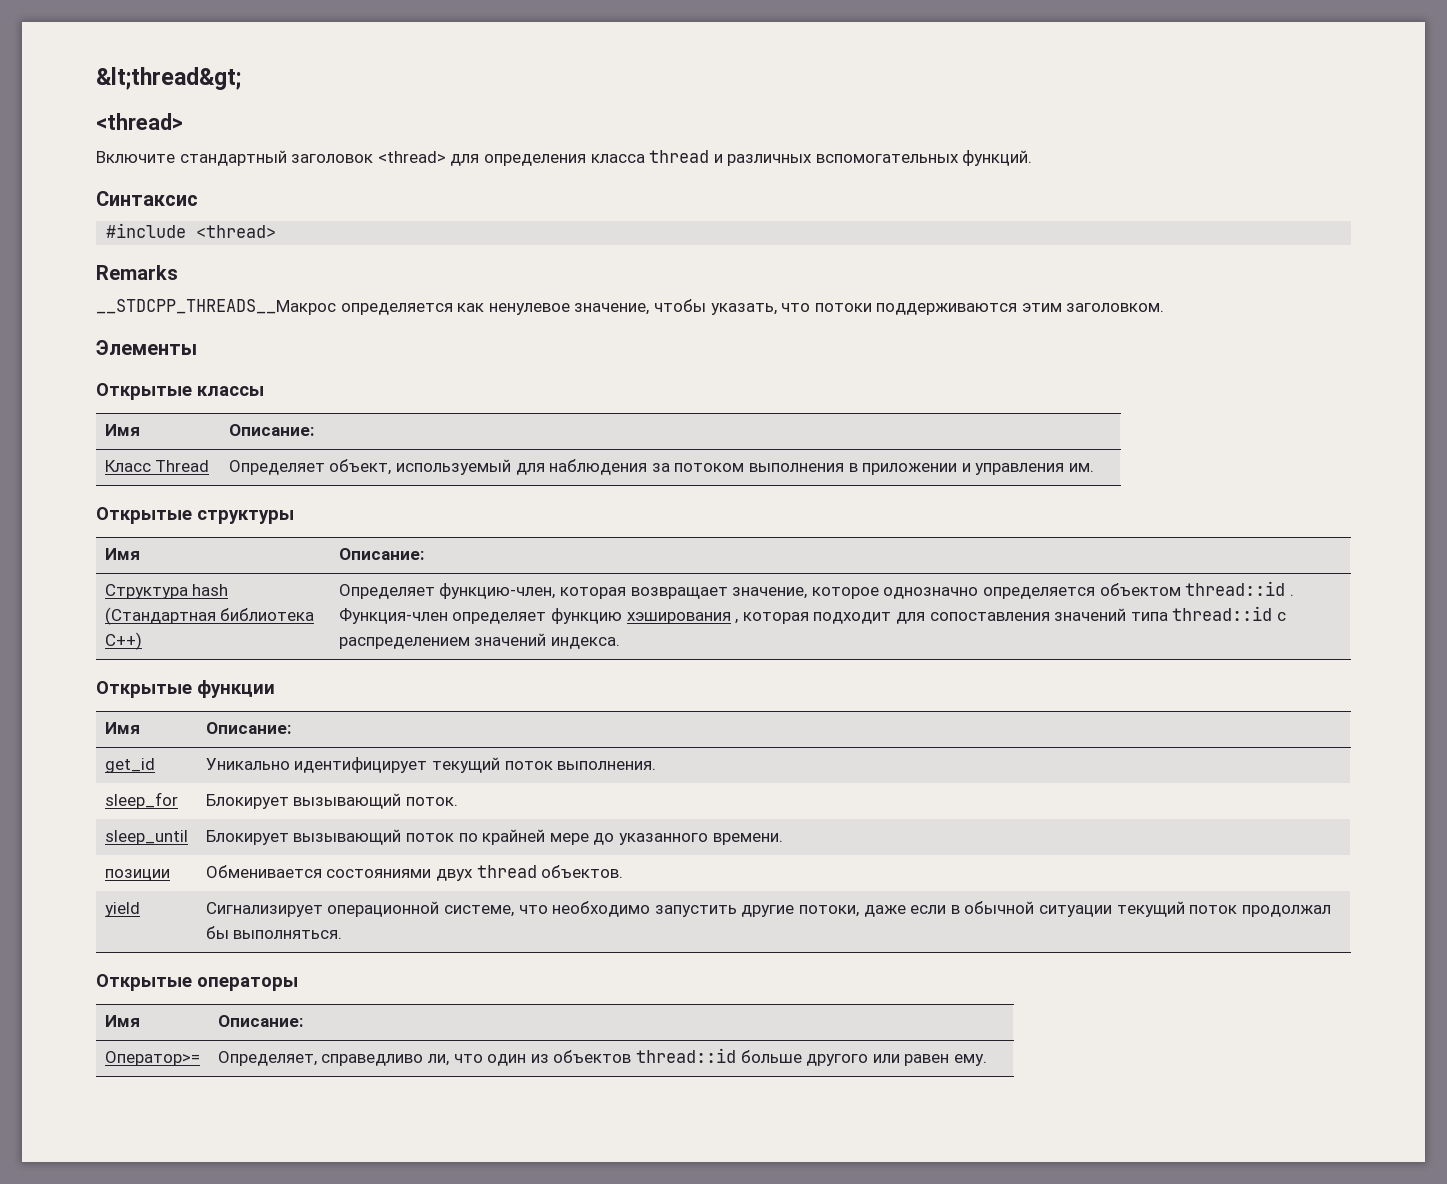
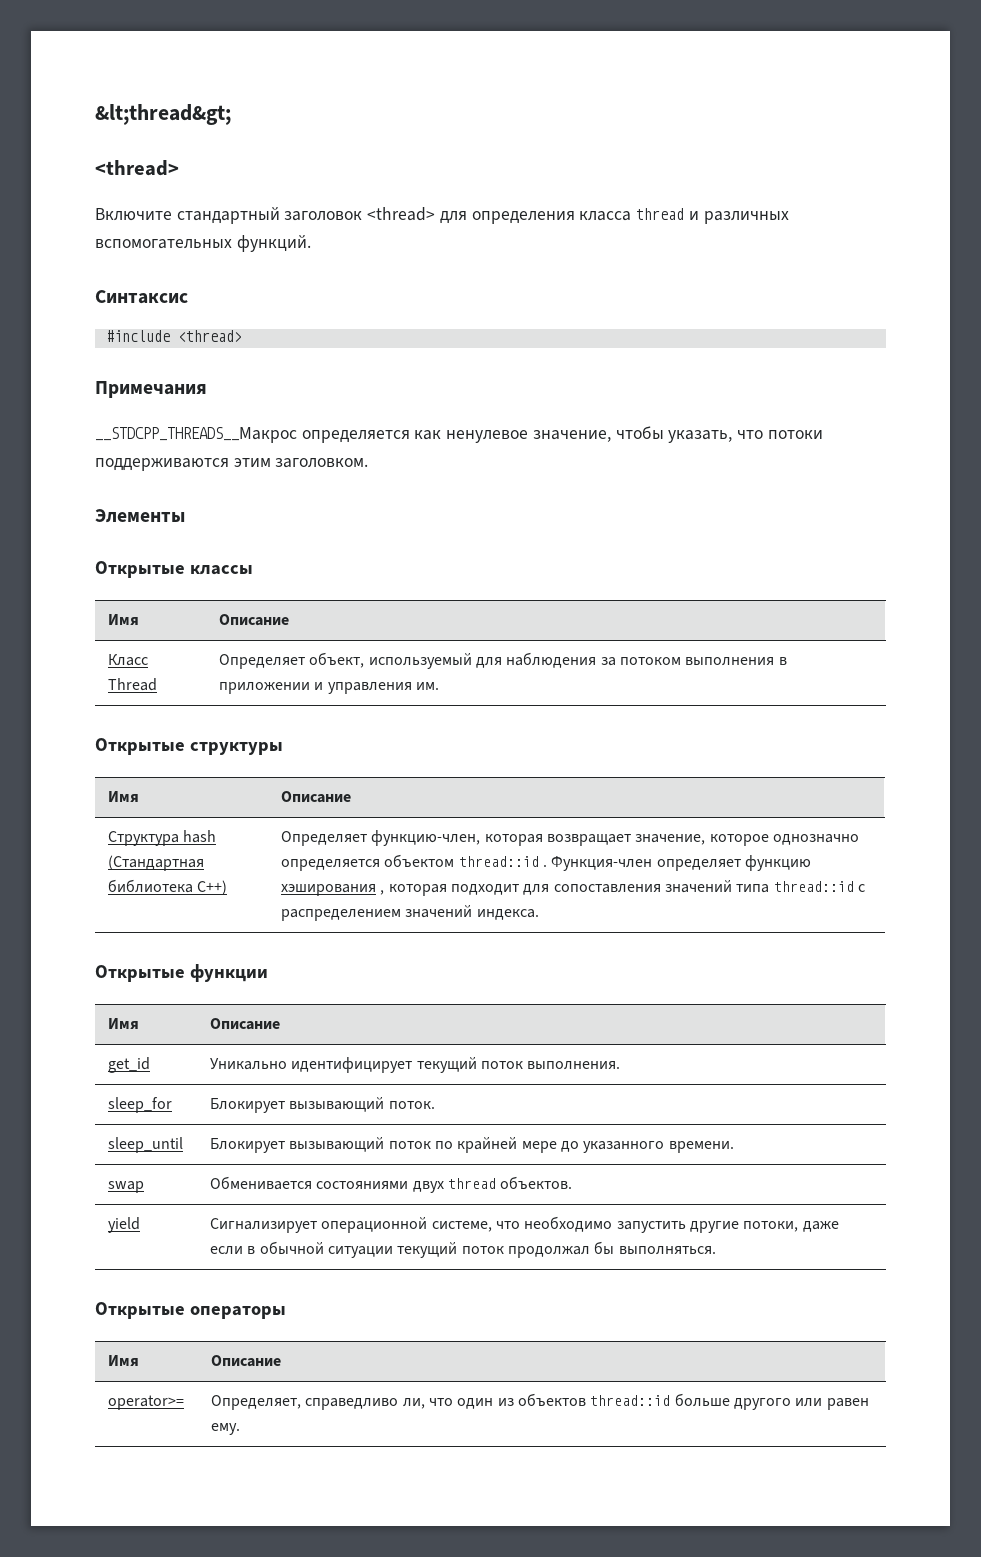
- Remarks
+ Примечания
  Открытые классы
- Имя | Описание:
+ Имя | Описание
  Открытые структуры
- Имя | Описание:
+ Имя | Описание
  Открытые функции
- Имя | Описание:
+ Имя | Описание
- позиции | Обменивается состояниями двух thread объектов.
+ swap | Обменивается состояниями двух thread объектов.
  Открытые операторы
- Имя | Описание:
- Оператор>= | Определяет, справедливо ли, что один из объектов thread::id больше другого или равен ему.
+ Имя | Описание
+ operator>= | Определяет, справедливо ли, что один из объектов thread::id больше другого или равен ему.

